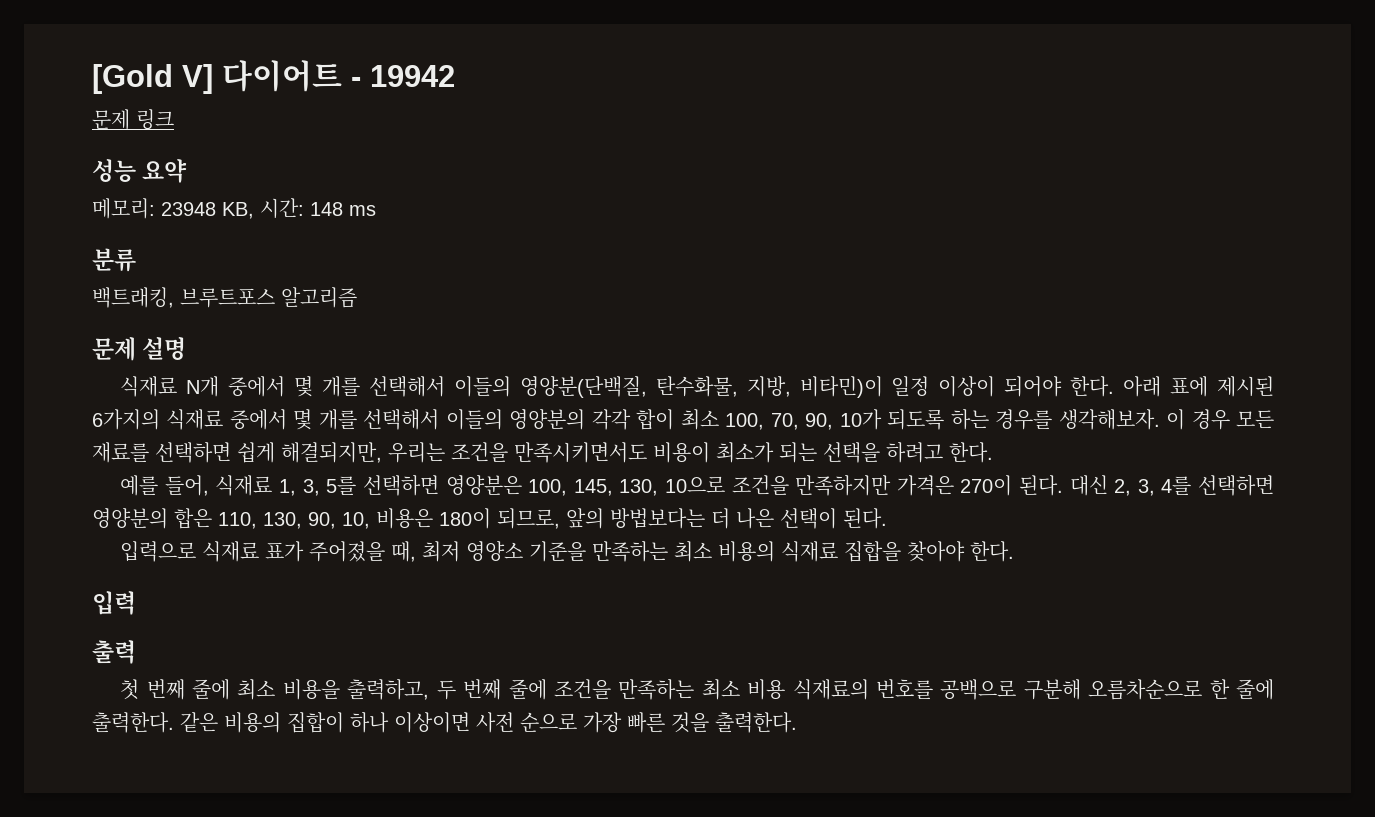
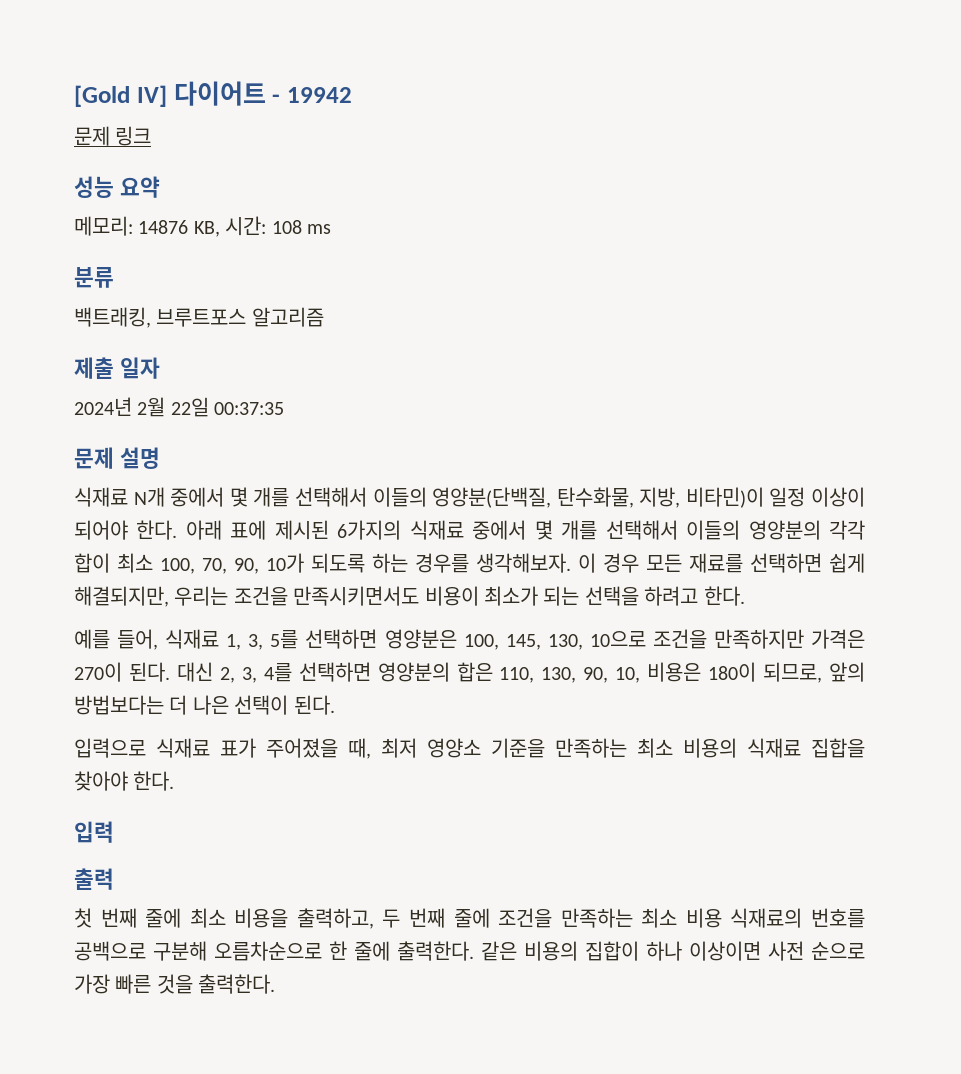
- [Gold V] 다이어트 - 19942
+ [Gold IV] 다이어트 - 19942
- 메모리: 23948 KB, 시간: 148 ms
+ 메모리: 14876 KB, 시간: 108 ms
+ 제출 일자
+ 2024년 2월 22일 00:37:35

